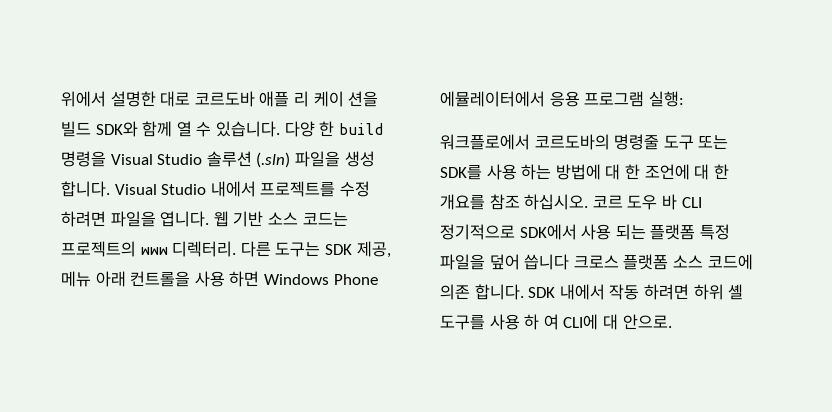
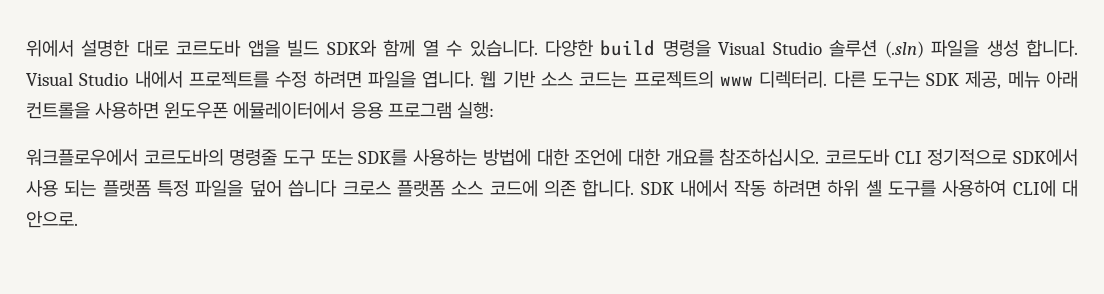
- 위에서 설명한 대로 코르도바 애플 리 케이 션을 빌드 SDK와 함께 열 수 있습니다.
+ 위에서 설명한 대로 코르도바 앱을 빌드 SDK와 함께 열 수 있습니다.
- 다양 한 build 명령을 Visual Studio 솔루션 (.sln) 파일을 생성 합니다.
+ 다양한 build 명령을 Visual Studio 솔루션 (.sln) 파일을 생성 합니다.
- 다른 도구는 SDK 제공, 메뉴 아래 컨트롤을 사용 하면 Windows Phone 에뮬레이터에서 응용 프로그램 실행:
+ 다른 도구는 SDK 제공, 메뉴 아래 컨트롤을 사용하면 윈도우폰 에뮬레이터에서 응용 프로그램 실행:
- 워크플로에서 코르도바의 명령줄 도구 또는 SDK를 사용 하는 방법에 대 한 조언에 대 한 개요를 참조 하십시오. 코르 도우 바 CLI 정기적으로 SDK에서 사용 되는 플랫폼 특정 파일을 덮어 씁니다 크로스 플랫폼 소스 코드에 의존 합니다.
+ 워크플로우에서 코르도바의 명령줄 도구 또는 SDK를 사용하는 방법에 대한 조언에 대한 개요를 참조하십시오. 코르도바 CLI 정기적으로 SDK에서 사용 되는 플랫폼 특정 파일을 덮어 씁니다 크로스 플랫폼 소스 코드에 의존 합니다.
- SDK 내에서 작동 하려면 하위 셸 도구를 사용 하 여 CLI에 대 안으로.
+ SDK 내에서 작동 하려면 하위 셸 도구를 사용하여 CLI에 대 안으로.

